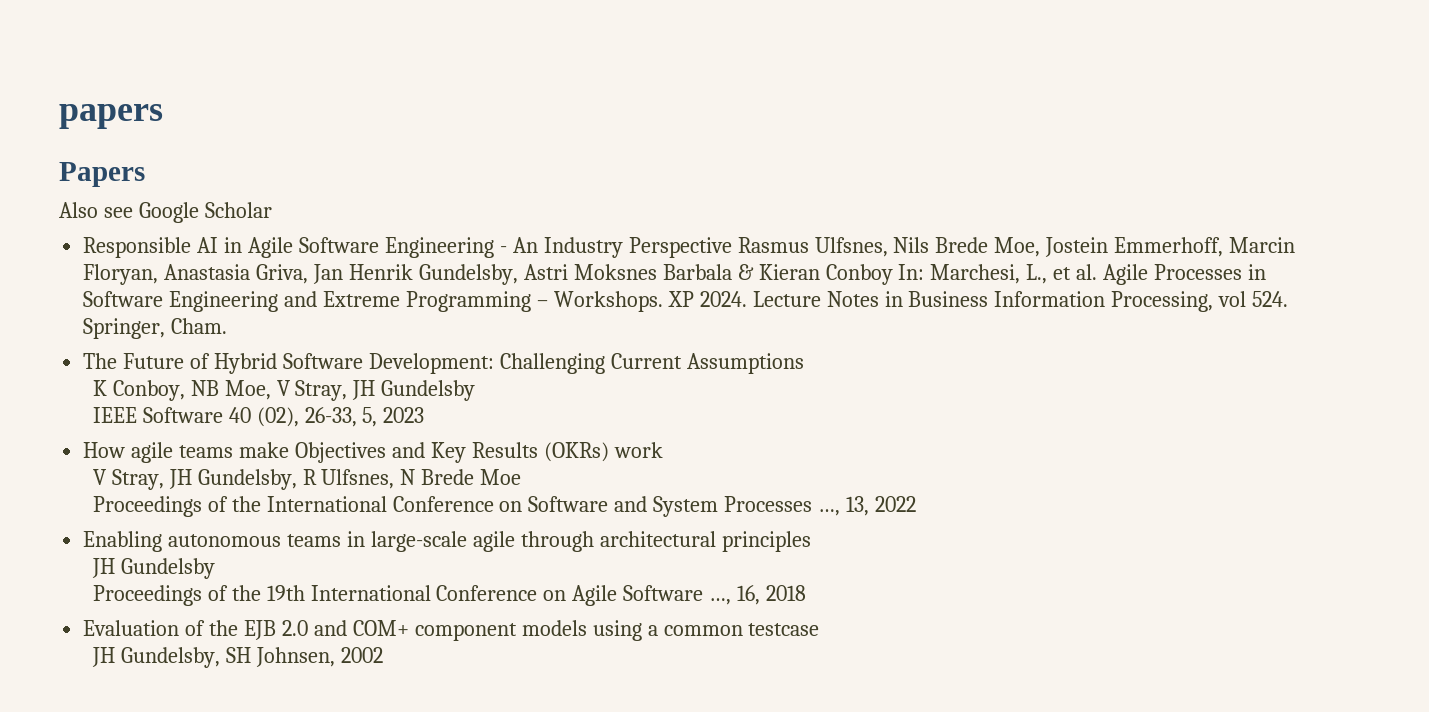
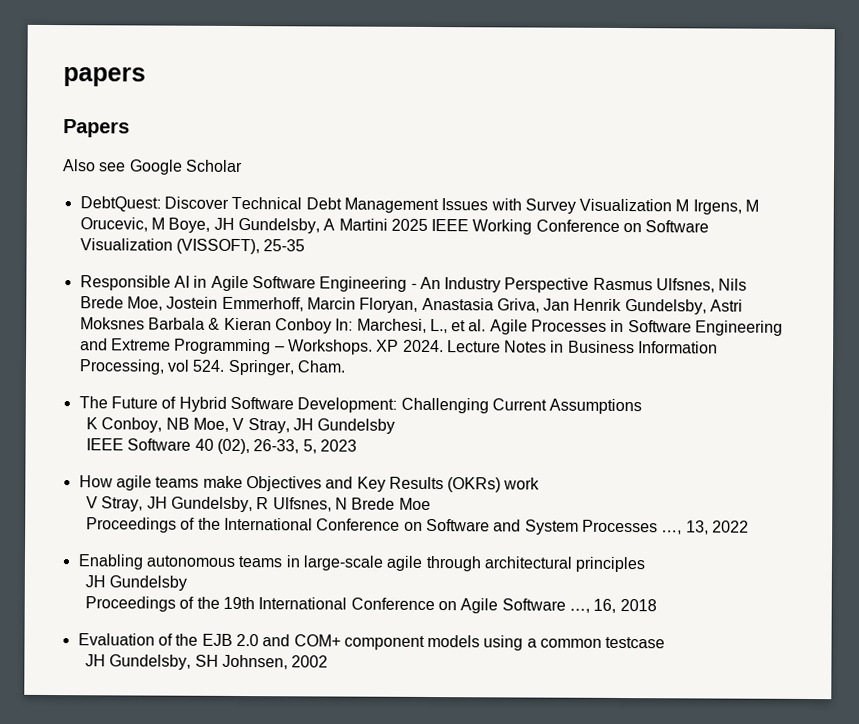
+ DebtQuest: Discover Technical Debt Management Issues with Survey Visualization M Irgens, M Orucevic, M Boye, JH Gundelsby, A Martini 2025 IEEE Working Conference on Software Visualization (VISSOFT), 25-35

